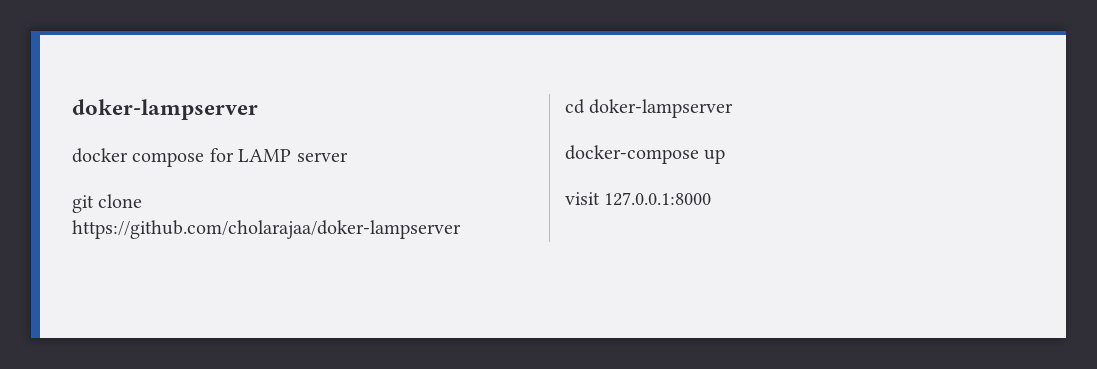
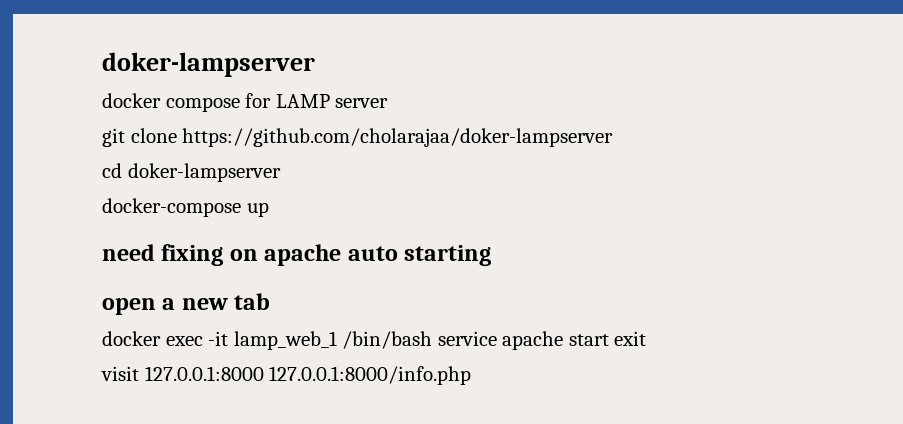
+ need fixing on apache auto starting
+ open a new tab
+ docker exec -it lamp_web_1 /bin/bash service apache start exit
- visit 127.0.0.1:8000
+ visit 127.0.0.1:8000 127.0.0.1:8000/info.php

